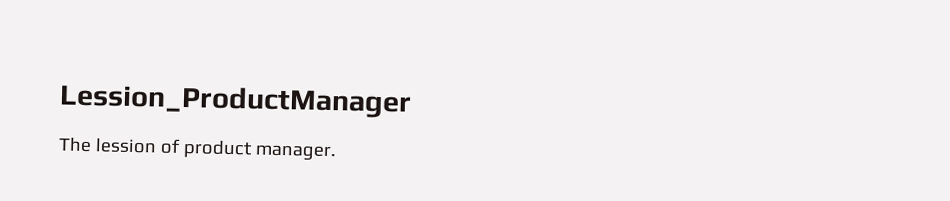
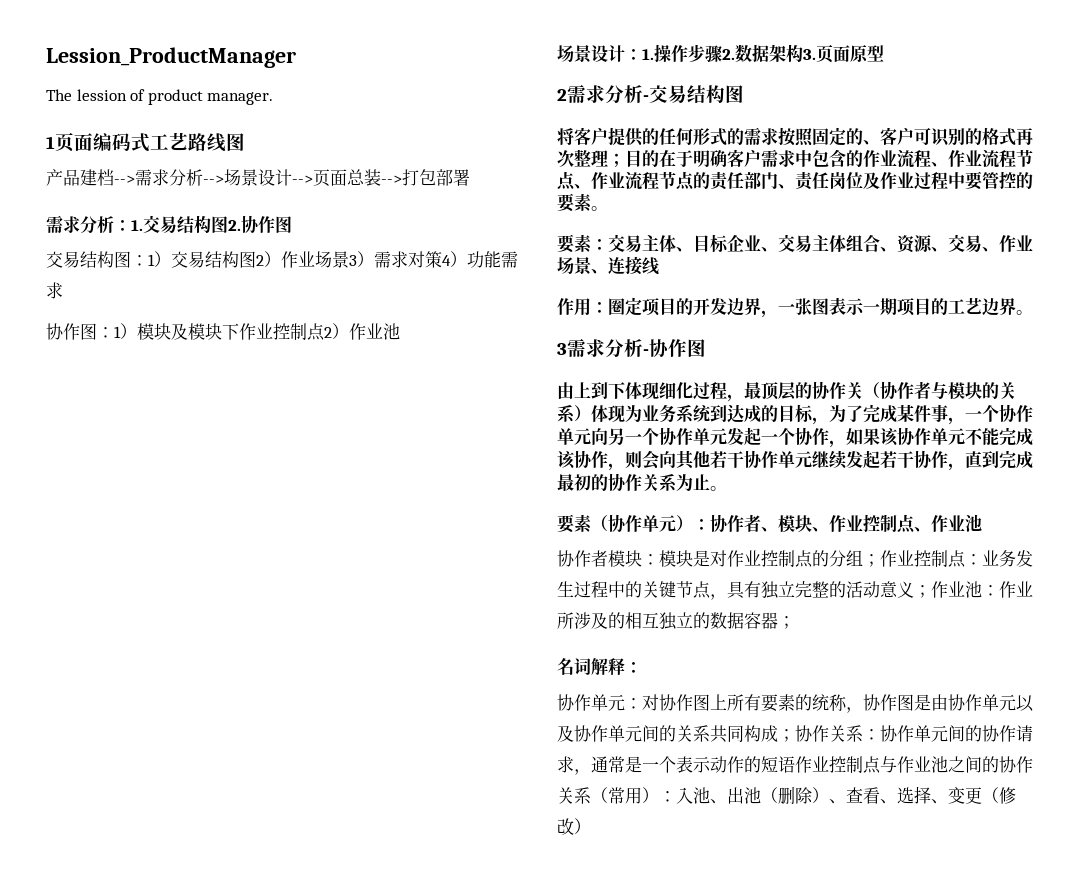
+ 1页面编码式工艺路线图
+ 产品建档-->需求分析-->场景设计-->页面总装-->打包部署
+ 需求分析：1.交易结构图2.协作图
+ 交易结构图：1）交易结构图2）作业场景3）需求对策4）功能需求
+ 协作图：1）模块及模块下作业控制点2）作业池
+ 场景设计：1.操作步骤2.数据架构3.页面原型
+ 2需求分析-交易结构图
+ 将客户提供的任何形式的需求按照固定的、客户可识别的格式再次整理；目的在于明确客户需求中包含的作业流程、作业流程节点、作业流程节点的责任部门、责任岗位及作业过程中要管控的要素。
+ 要素：交易主体、目标企业、交易主体组合、资源、交易、作业场景、连接线
+ 作用：圈定项目的开发边界，一张图表示一期项目的工艺边界。
+ 3需求分析-协作图
+ 由上到下体现细化过程，最顶层的协作关（协作者与模块的关系）体现为业务系统到达成的目标，为了完成某件事，一个协作单元向另一个协作单元发起一个协作，如果该协作单元不能完成该协作，则会向其他若干协作单元继续发起若干协作，直到完成最初的协作关系为止。
+ 要素（协作单元）：协作者、模块、作业控制点、作业池
+ 协作者模块：模块是对作业控制点的分组；作业控制点：业务发生过程中的关键节点，具有独立完整的活动意义；作业池：作业所涉及的相互独立的数据容器；
+ 名词解释：
+ 协作单元：对协作图上所有要素的统称，协作图是由协作单元以及协作单元间的关系共同构成；协作关系：协作单元间的协作请求，通常是一个表示动作的短语作业控制点与作业池之间的协作关系（常用）：入池、出池（删除）、查看、选择、变更（修改）

